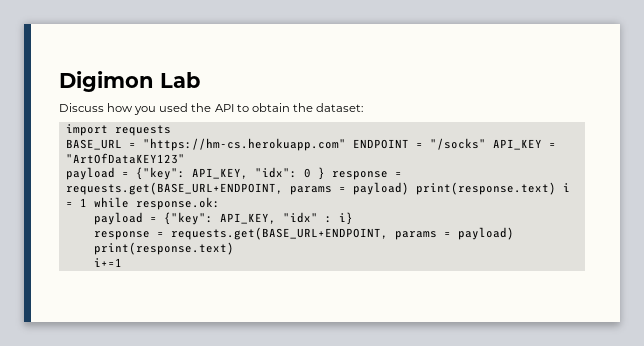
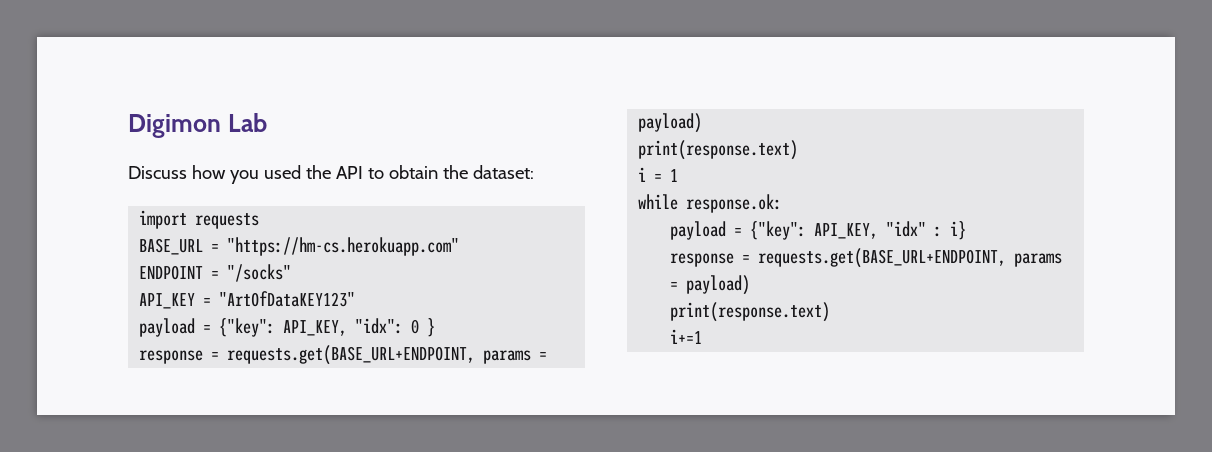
- BASE_URL = "https://hm-cs.herokuapp.com" ENDPOINT = "/socks" API_KEY = "ArtOfDataKEY123"
+ BASE_URL = "https://hm-cs.herokuapp.com"
+ ENDPOINT = "/socks"
+ API_KEY = "ArtOfDataKEY123"
- payload = {"key": API_KEY, "idx": 0 } response = requests.get(BASE_URL+ENDPOINT, params = payload) print(response.text) i = 1 while response.ok:
+ payload = {"key": API_KEY, "idx": 0 }
+ response = requests.get(BASE_URL+ENDPOINT, params = payload)
+ print(response.text)
+ i = 1
+ while response.ok:

